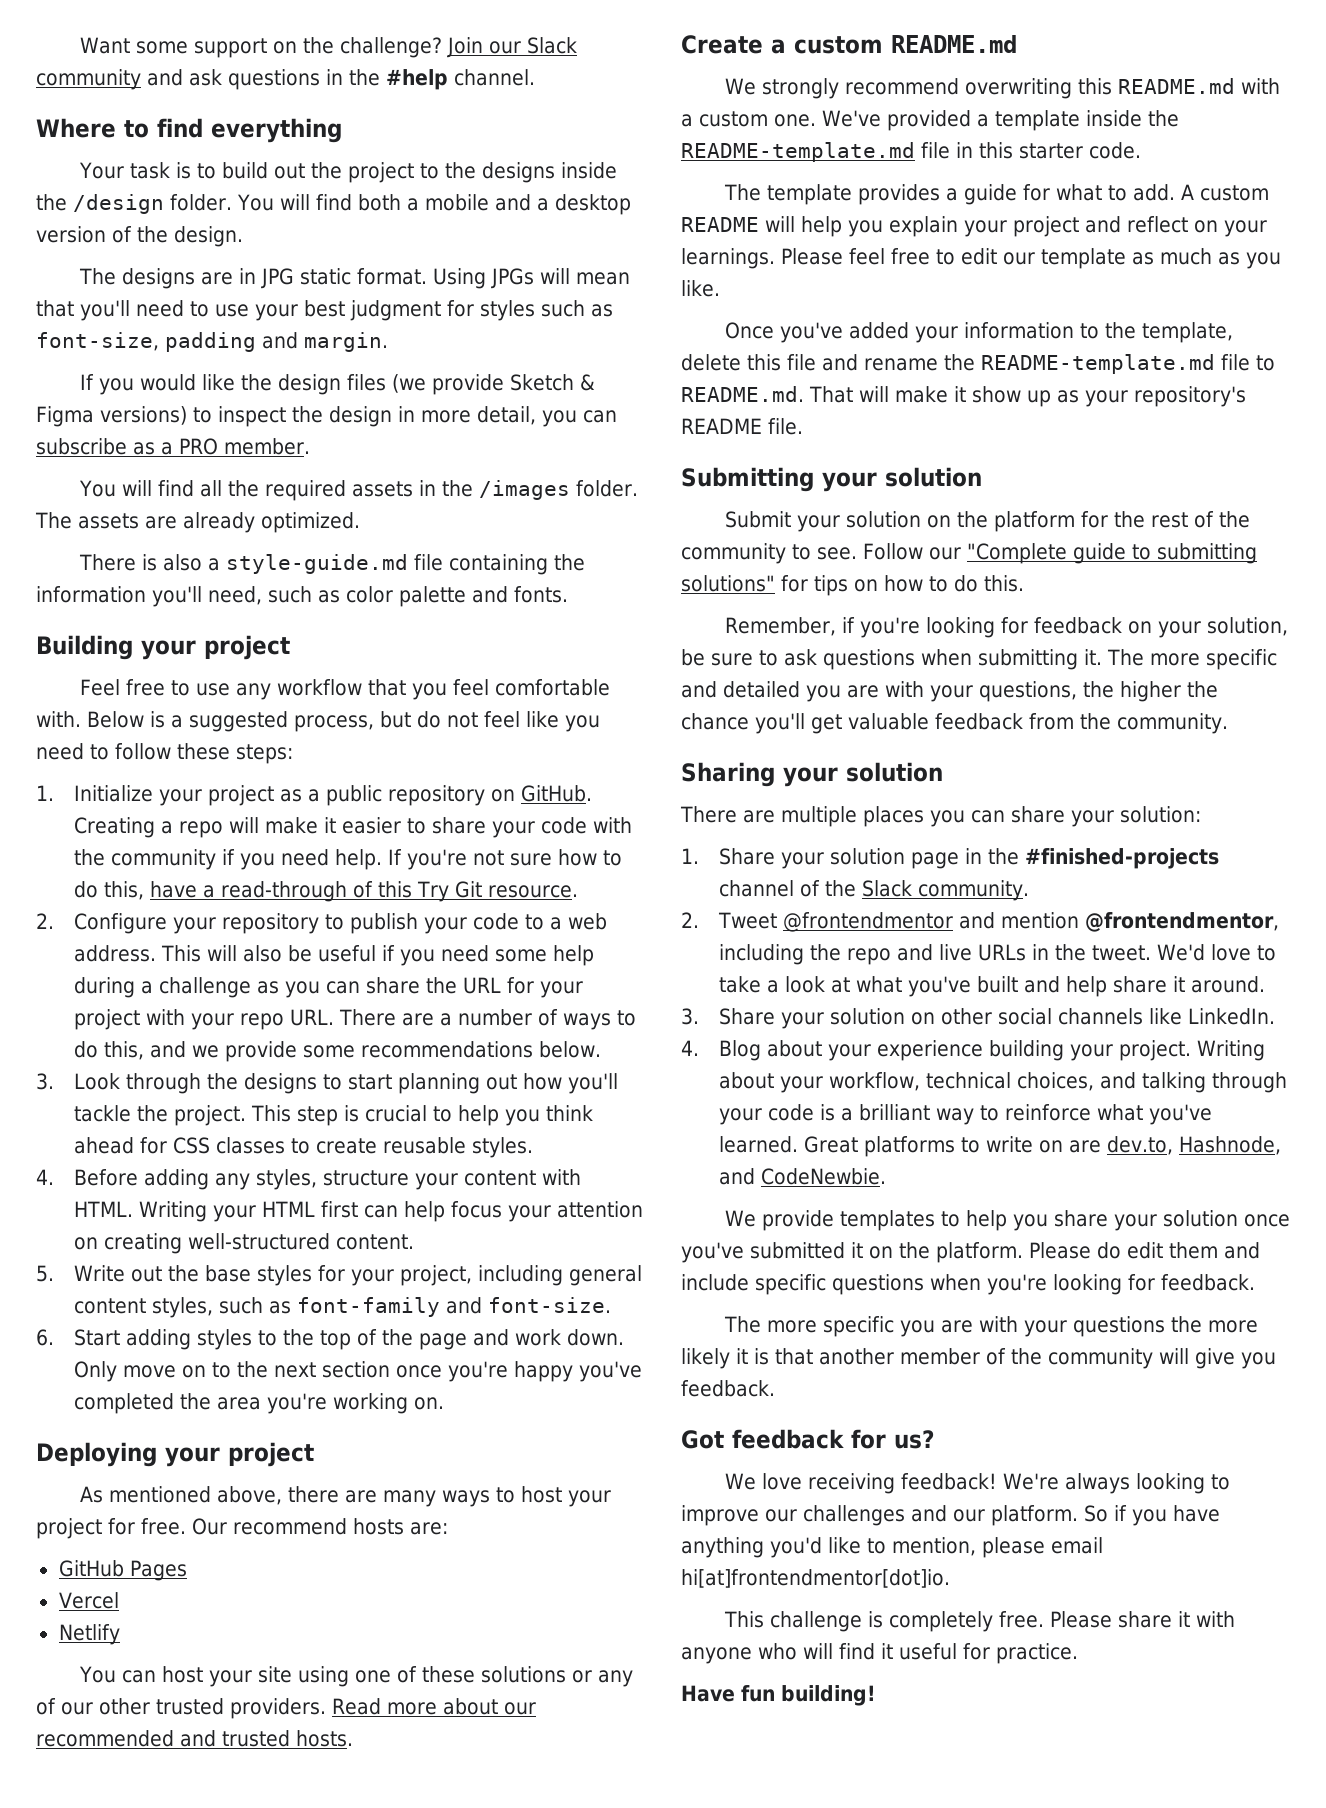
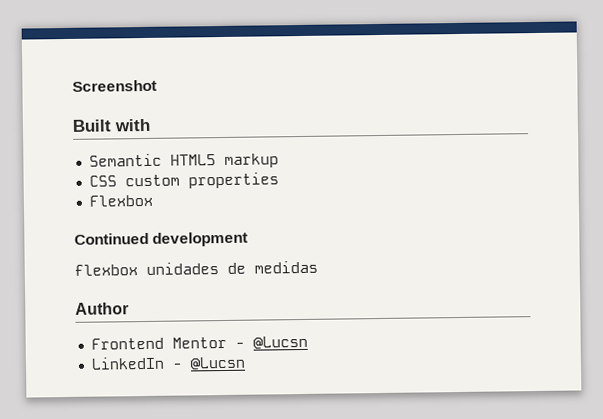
- Want some support on the challenge? Join our Slack community and ask questions in the #help channel.
- Where to find everything
- Your task is to build out the project to the designs inside the /design folder. You will find both a mobile and a desktop version of the design.
- The designs are in JPG static format. Using JPGs will mean that you'll need to use your best judgment for styles such as font-size, padding and margin.
- If you would like the design files (we provide Sketch & Figma versions) to inspect the design in more detail, you can subscribe as a PRO member.
- You will find all the required assets in the /images folder. The assets are already optimized.
- There is also a style-guide.md file containing the information you'll need, such as color palette and fonts.
- Building your project
- Feel free to use any workflow that you feel comfortable with. Below is a suggested process, but do not feel like you need to follow these steps:
- 1. Initialize your project as a public repository on GitHub. Creating a repo will make it easier to share your code with the community if you need help. If you're not sure how to do this, have a read-through of this Try Git resource.
- 2. Configure your repository to publish your code to a web address. This will also be useful if you need some help during a challenge as you can share the URL for your project with your repo URL. There are a number of ways to do this, and we provide some recommendations below.
- 3. Look through the designs to start planning out how you'll tackle the project. This step is crucial to help you think ahead for CSS classes to create reusable styles.
- 4. Before adding any styles, structure your content with HTML. Writing your HTML first can help focus your attention on creating well-structured content.
- 5. Write out the base styles for your project, including general content styles, such as font-family and font-size.
- 6. Start adding styles to the top of the page and work down. Only move on to the next section once you're happy you've completed the area you're working on.
- Deploying your project
- As mentioned above, there are many ways to host your project for free. Our recommend hosts are:
- GitHub Pages
- Vercel
- Netlify
- You can host your site using one of these solutions or any of our other trusted providers. Read more about our recommended and trusted hosts.
- Create a custom README.md
- We strongly recommend overwriting this README.md with a custom one. We've provided a template inside the README-template.md file in this starter code.
- The template provides a guide for what to add. A custom README will help you explain your project and reflect on your learnings. Please feel free to edit our template as much as you like.
- Once you've added your information to the template, delete this file and rename the README-template.md file to README.md. That will make it show up as your repository's README file.
- Submitting your solution
- Submit your solution on the platform for the rest of the community to see. Follow our "Complete guide to submitting solutions" for tips on how to do this.
- Remember, if you're looking for feedback on your solution, be sure to ask questions when submitting it. The more specific and detailed you are with your questions, the higher the chance you'll get valuable feedback from the community.
- Sharing your solution
- There are multiple places you can share your solution:
- 1. Share your solution page in the #finished-projects channel of the Slack community.
- 2. Tweet @frontendmentor and mention @frontendmentor, including the repo and live URLs in the tweet. We'd love to take a look at what you've built and help share it around.
- 3. Share your solution on other social channels like LinkedIn.
- 4. Blog about your experience building your project. Writing about your workflow, technical choices, and talking through your code is a brilliant way to reinforce what you've learned. Great platforms to write on are dev.to, Hashnode, and CodeNewbie.
- We provide templates to help you share your solution once you've submitted it on the platform. Please do edit them and include specific questions when you're looking for feedback.
- The more specific you are with your questions the more likely it is that another member of the community will give you feedback.
- Got feedback for us?
- We love receiving feedback! We're always looking to improve our challenges and our platform. So if you have anything you'd like to mention, please email hi[at]frontendmentor[dot]io.
- This challenge is completely free. Please share it with anyone who will find it useful for practice.
- Have fun building!
+ Screenshot
+ Built with
+ Semantic HTML5 markup
+ CSS custom properties
+ Flexbox
+ Continued development
+ flexbox unidades de medidas
+ Author
+ Frontend Mentor - @Lucsn
+ LinkedIn - @Lucsn

